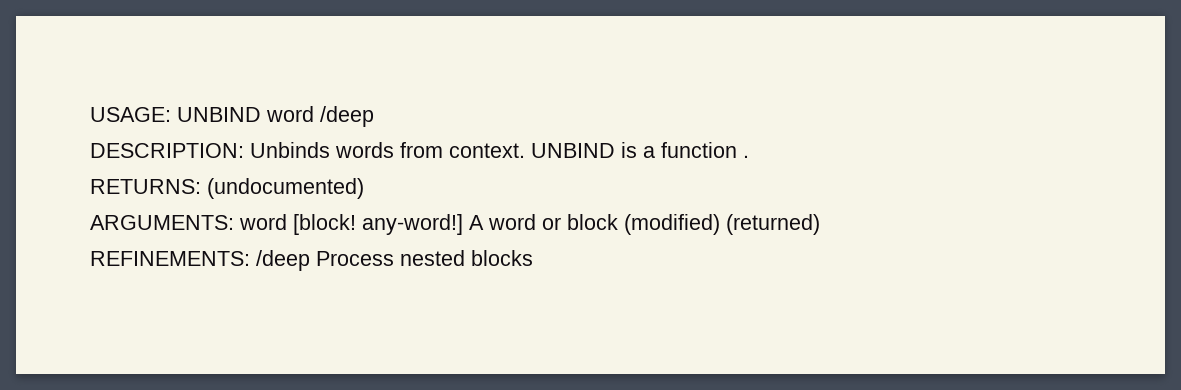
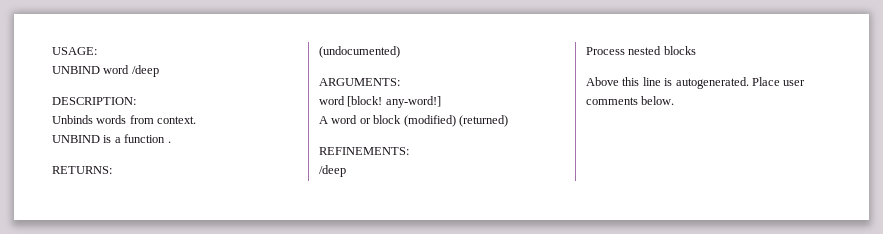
- USAGE: UNBIND word /deep
+ USAGE:
+ UNBIND word /deep
- DESCRIPTION: Unbinds words from context. UNBIND is a function .
+ DESCRIPTION:
+ Unbinds words from context.
+ UNBIND is a function .
- RETURNS: (undocumented)
+ RETURNS:
+ (undocumented)
- ARGUMENTS: word [block! any-word!] A word or block (modified) (returned)
+ ARGUMENTS:
+ word [block! any-word!]
+ A word or block (modified) (returned)
- REFINEMENTS: /deep Process nested blocks
+ REFINEMENTS:
+ /deep
+ Process nested blocks
+ Above this line is autogenerated. Place user comments below.

